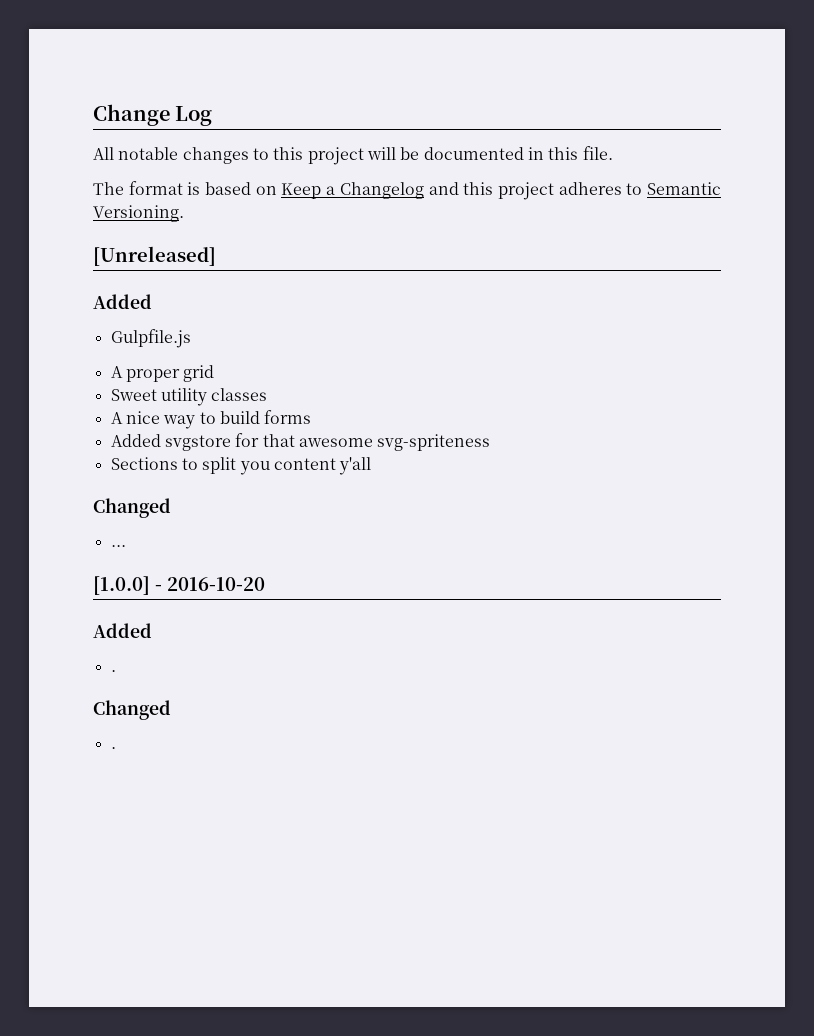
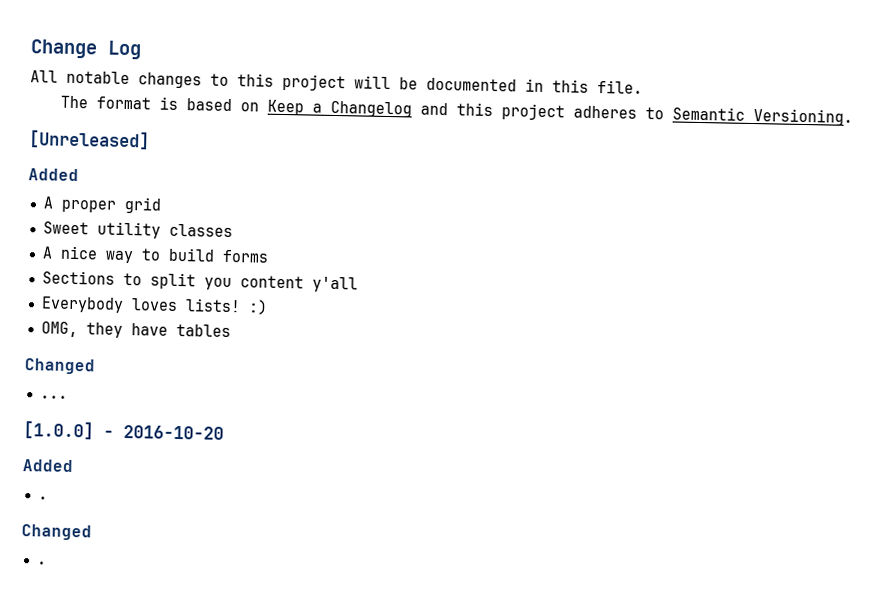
- Gulpfile.js
- Added svgstore for that awesome svg-spriteness
+ Everybody loves lists! :)
+ OMG, they have tables

